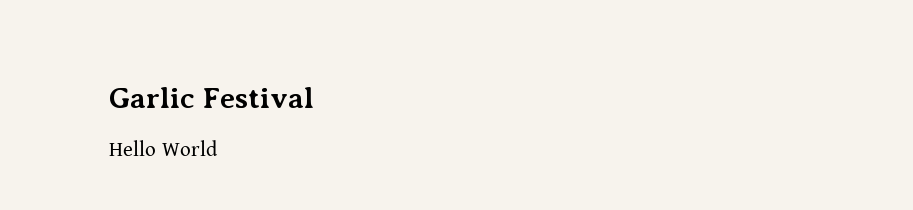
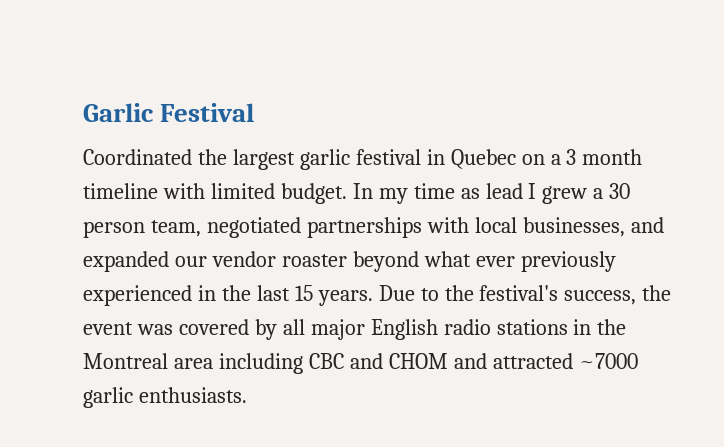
- Hello World
+ Coordinated the largest garlic festival in Quebec on a 3 month timeline with limited budget. In my time as lead I grew a 30 person team, negotiated partnerships with local businesses, and expanded our vendor roaster beyond what ever previously experienced in the last 15 years. Due to the festival's success, the event was covered by all major English radio stations in the Montreal area including CBC and CHOM and attracted ~7000 garlic enthusiasts.

